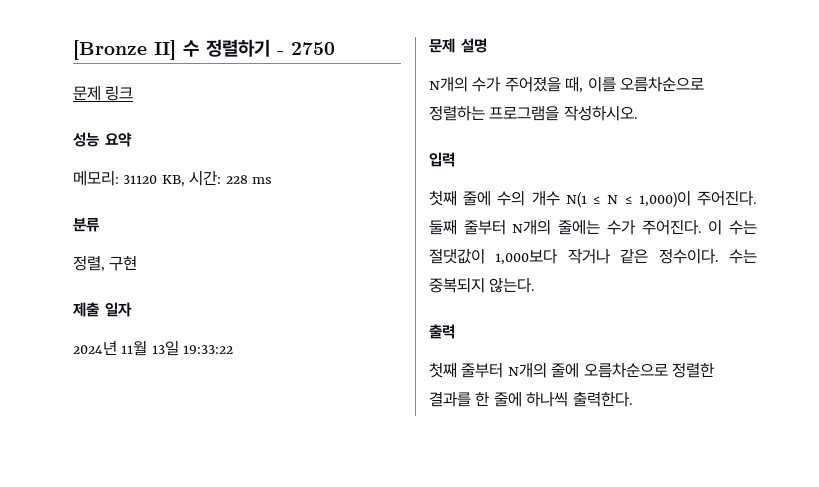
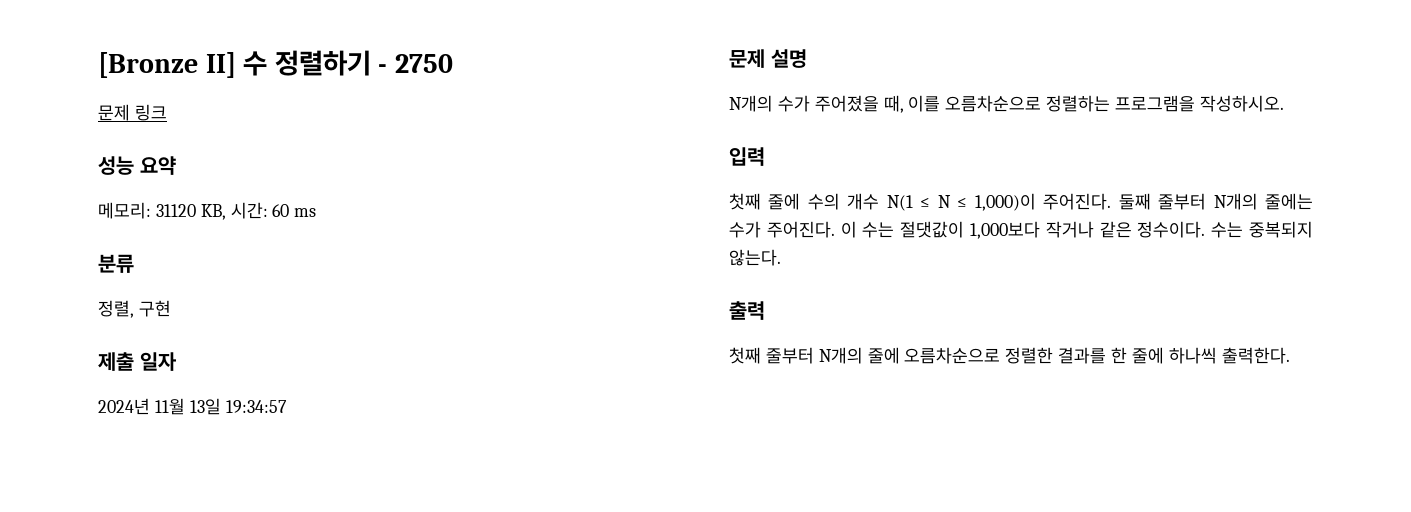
- 메모리: 31120 KB, 시간: 228 ms
+ 메모리: 31120 KB, 시간: 60 ms
- 2024년 11월 13일 19:33:22
+ 2024년 11월 13일 19:34:57

